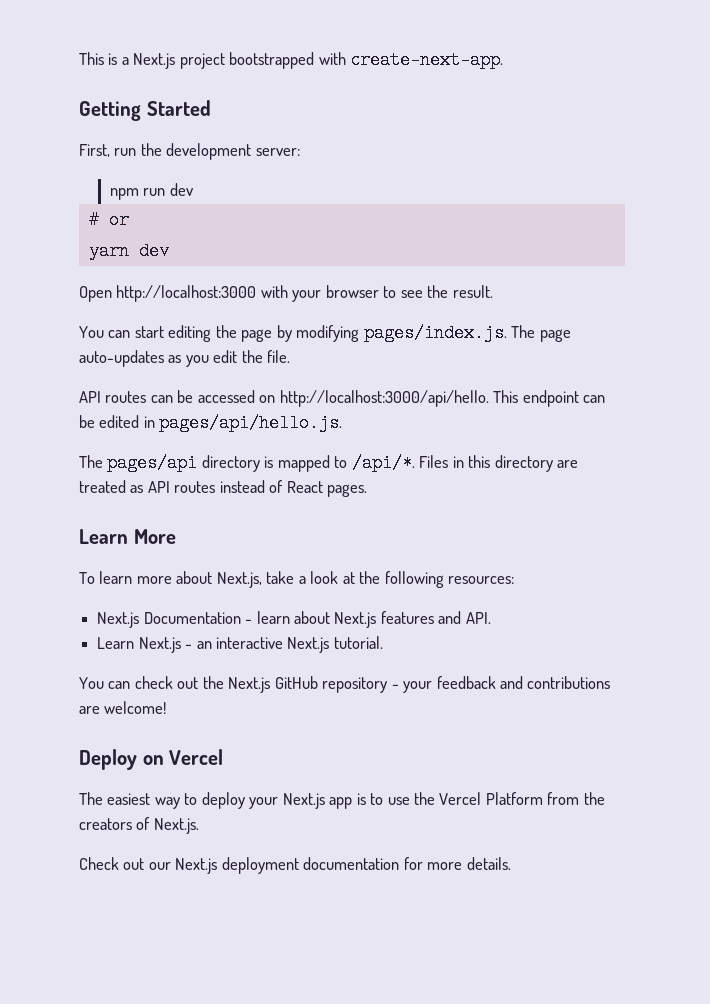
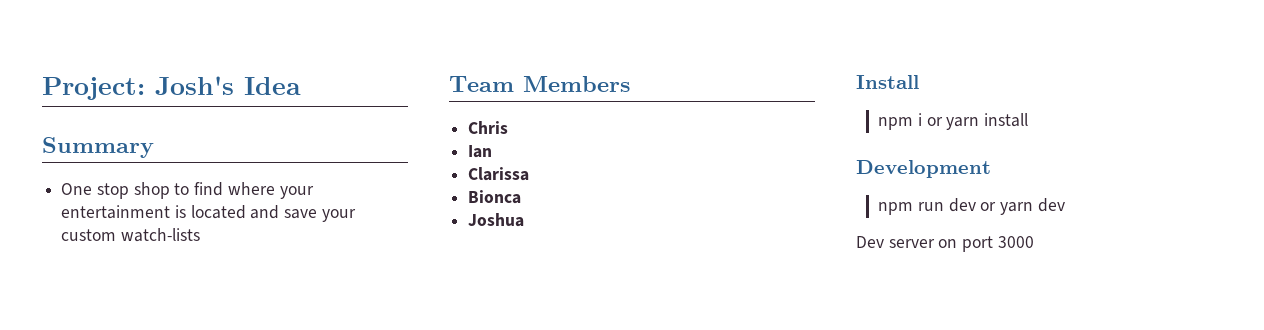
- This is a Next.js project bootstrapped with create-next-app.
- Getting Started
- First, run the development server:
+ Project: Josh's Idea
+ Summary
+ One stop shop to find where your entertainment is located and save your custom watch-lists
+ Team Members
+ Chris
+ Ian
+ Clarissa
+ Bionca
+ Joshua
+ Install
+ npm i or yarn install
+ Development
- npm run dev
- # or
- yarn dev
+ npm run dev or yarn dev
- Open http://localhost:3000 with your browser to see the result.
- You can start editing the page by modifying pages/index.js. The page auto-updates as you edit the file.
- API routes can be accessed on http://localhost:3000/api/hello. This endpoint can be edited in pages/api/hello.js.
- The pages/api directory is mapped to /api/*. Files in this directory are treated as API routes instead of React pages.
- Learn More
- To learn more about Next.js, take a look at the following resources:
- Next.js Documentation - learn about Next.js features and API.
- Learn Next.js - an interactive Next.js tutorial.
- You can check out the Next.js GitHub repository - your feedback and contributions are welcome!
- Deploy on Vercel
- The easiest way to deploy your Next.js app is to use the Vercel Platform from the creators of Next.js.
- Check out our Next.js deployment documentation for more details.
+ Dev server on port 3000

